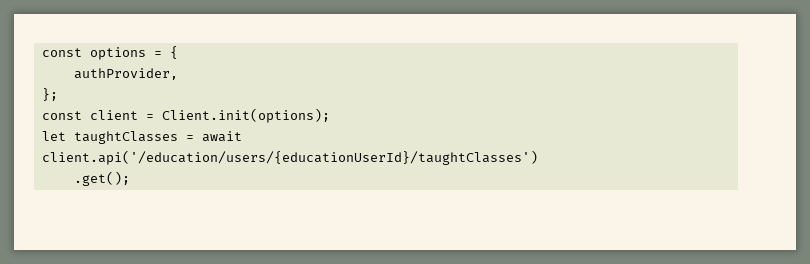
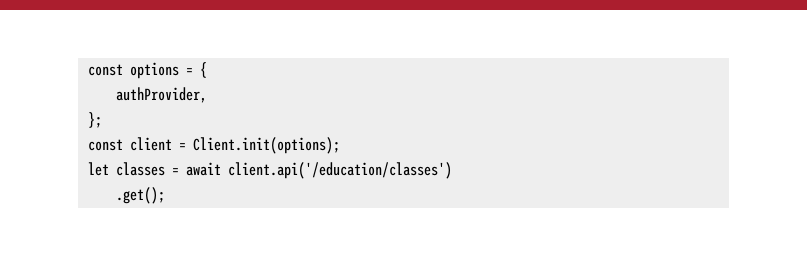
- let taughtClasses = await client.api('/education/users/{educationUserId}/taughtClasses')
+ let classes = await client.api('/education/classes')

